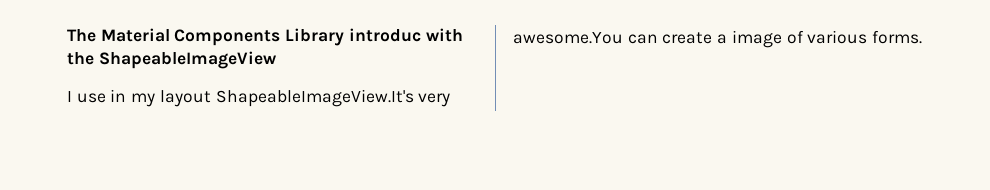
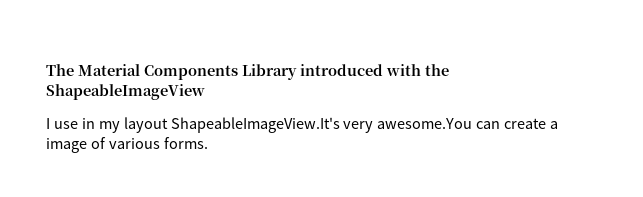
- The Material Components Library introduc with the ShapeableImageView
+ The Material Components Library introduced with the ShapeableImageView

